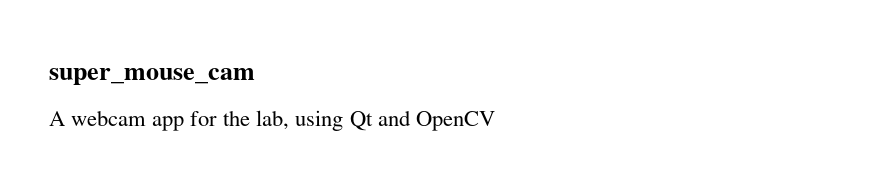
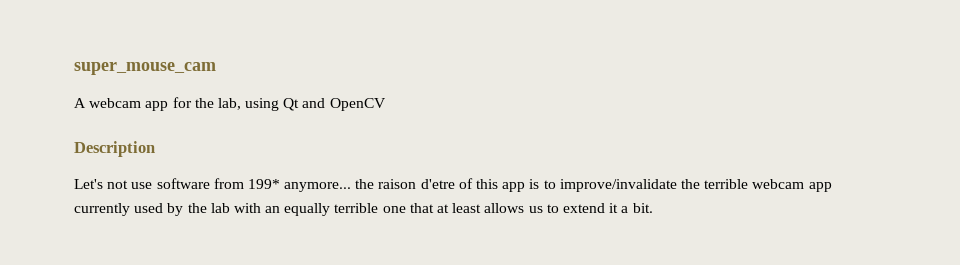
+ Description
+ Let's not use software from 199* anymore... the raison d'etre of this app is to improve/invalidate the terrible webcam app currently used by the lab with an equally terrible one that at least allows us to extend it a bit.

